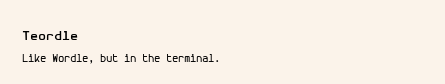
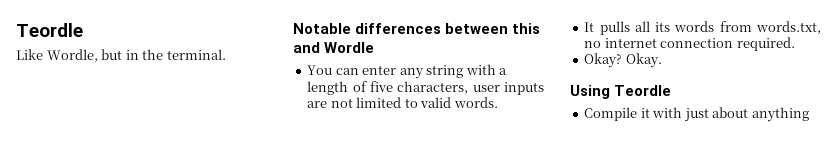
+ Notable differences between this and Wordle
+ You can enter any string with a length of five characters, user inputs are not limited to valid words.
+ It pulls all its words from words.txt, no internet connection required.
+ Okay? Okay.
+ Using Teordle
+ Compile it with just about anything

